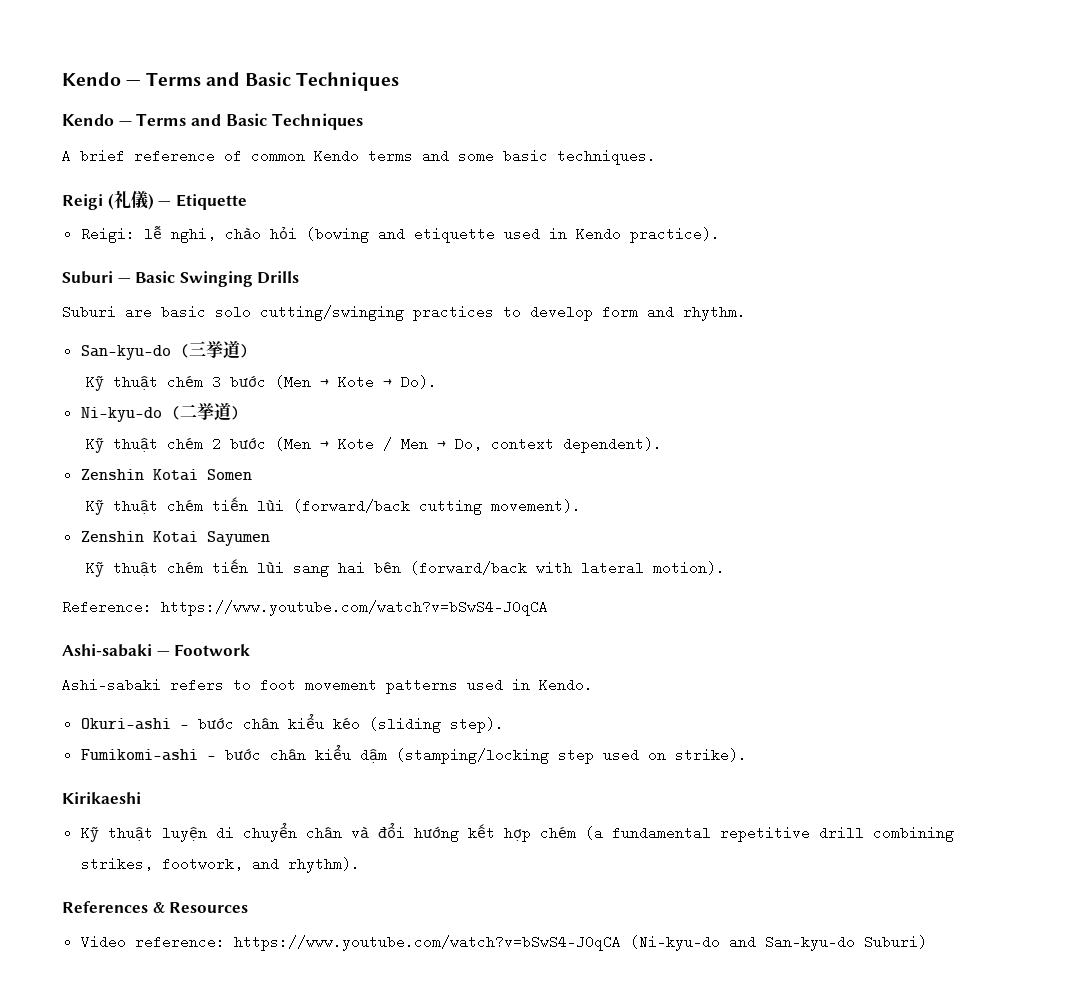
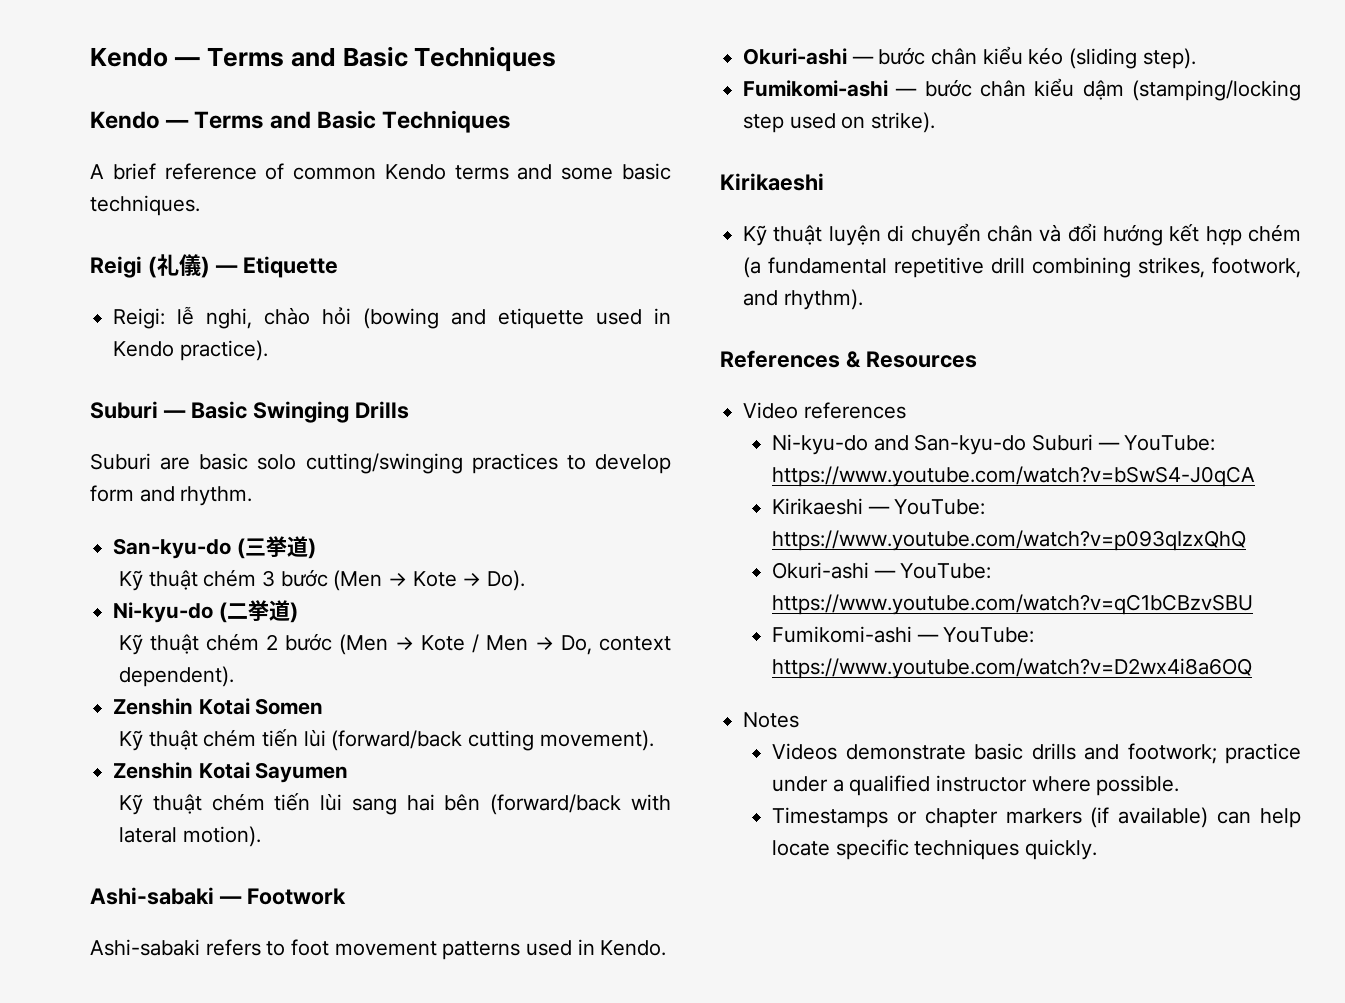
- Reference: https://www.youtube.com/watch?v=bSwS4-J0qCA
- Video reference: https://www.youtube.com/watch?v=bSwS4-J0qCA (Ni-kyu-do and San-kyu-do Suburi)
+ Video references
+ Ni-kyu-do and San-kyu-do Suburi — YouTube: https://www.youtube.com/watch?v=bSwS4-J0qCA
+ Kirikaeshi — YouTube: https://www.youtube.com/watch?v=p093qIzxQhQ
+ Okuri-ashi — YouTube: https://www.youtube.com/watch?v=qC1bCBzvSBU
+ Fumikomi-ashi — YouTube: https://www.youtube.com/watch?v=D2wx4i8a6OQ
+ Notes
+ Videos demonstrate basic drills and footwork; practice under a qualified instructor where possible.
+ Timestamps or chapter markers (if available) can help locate specific techniques quickly.

